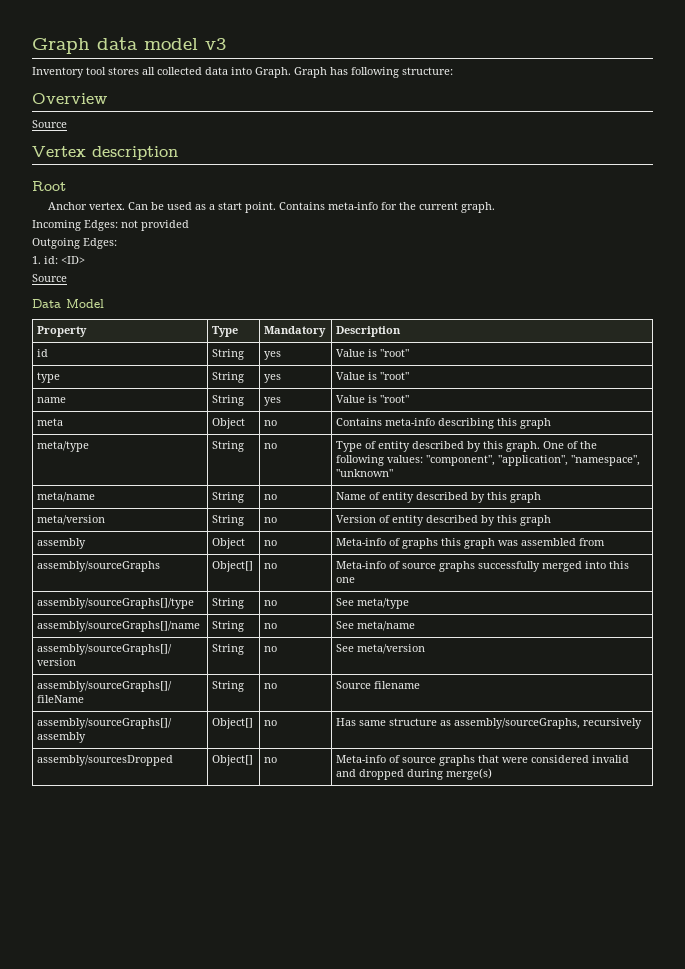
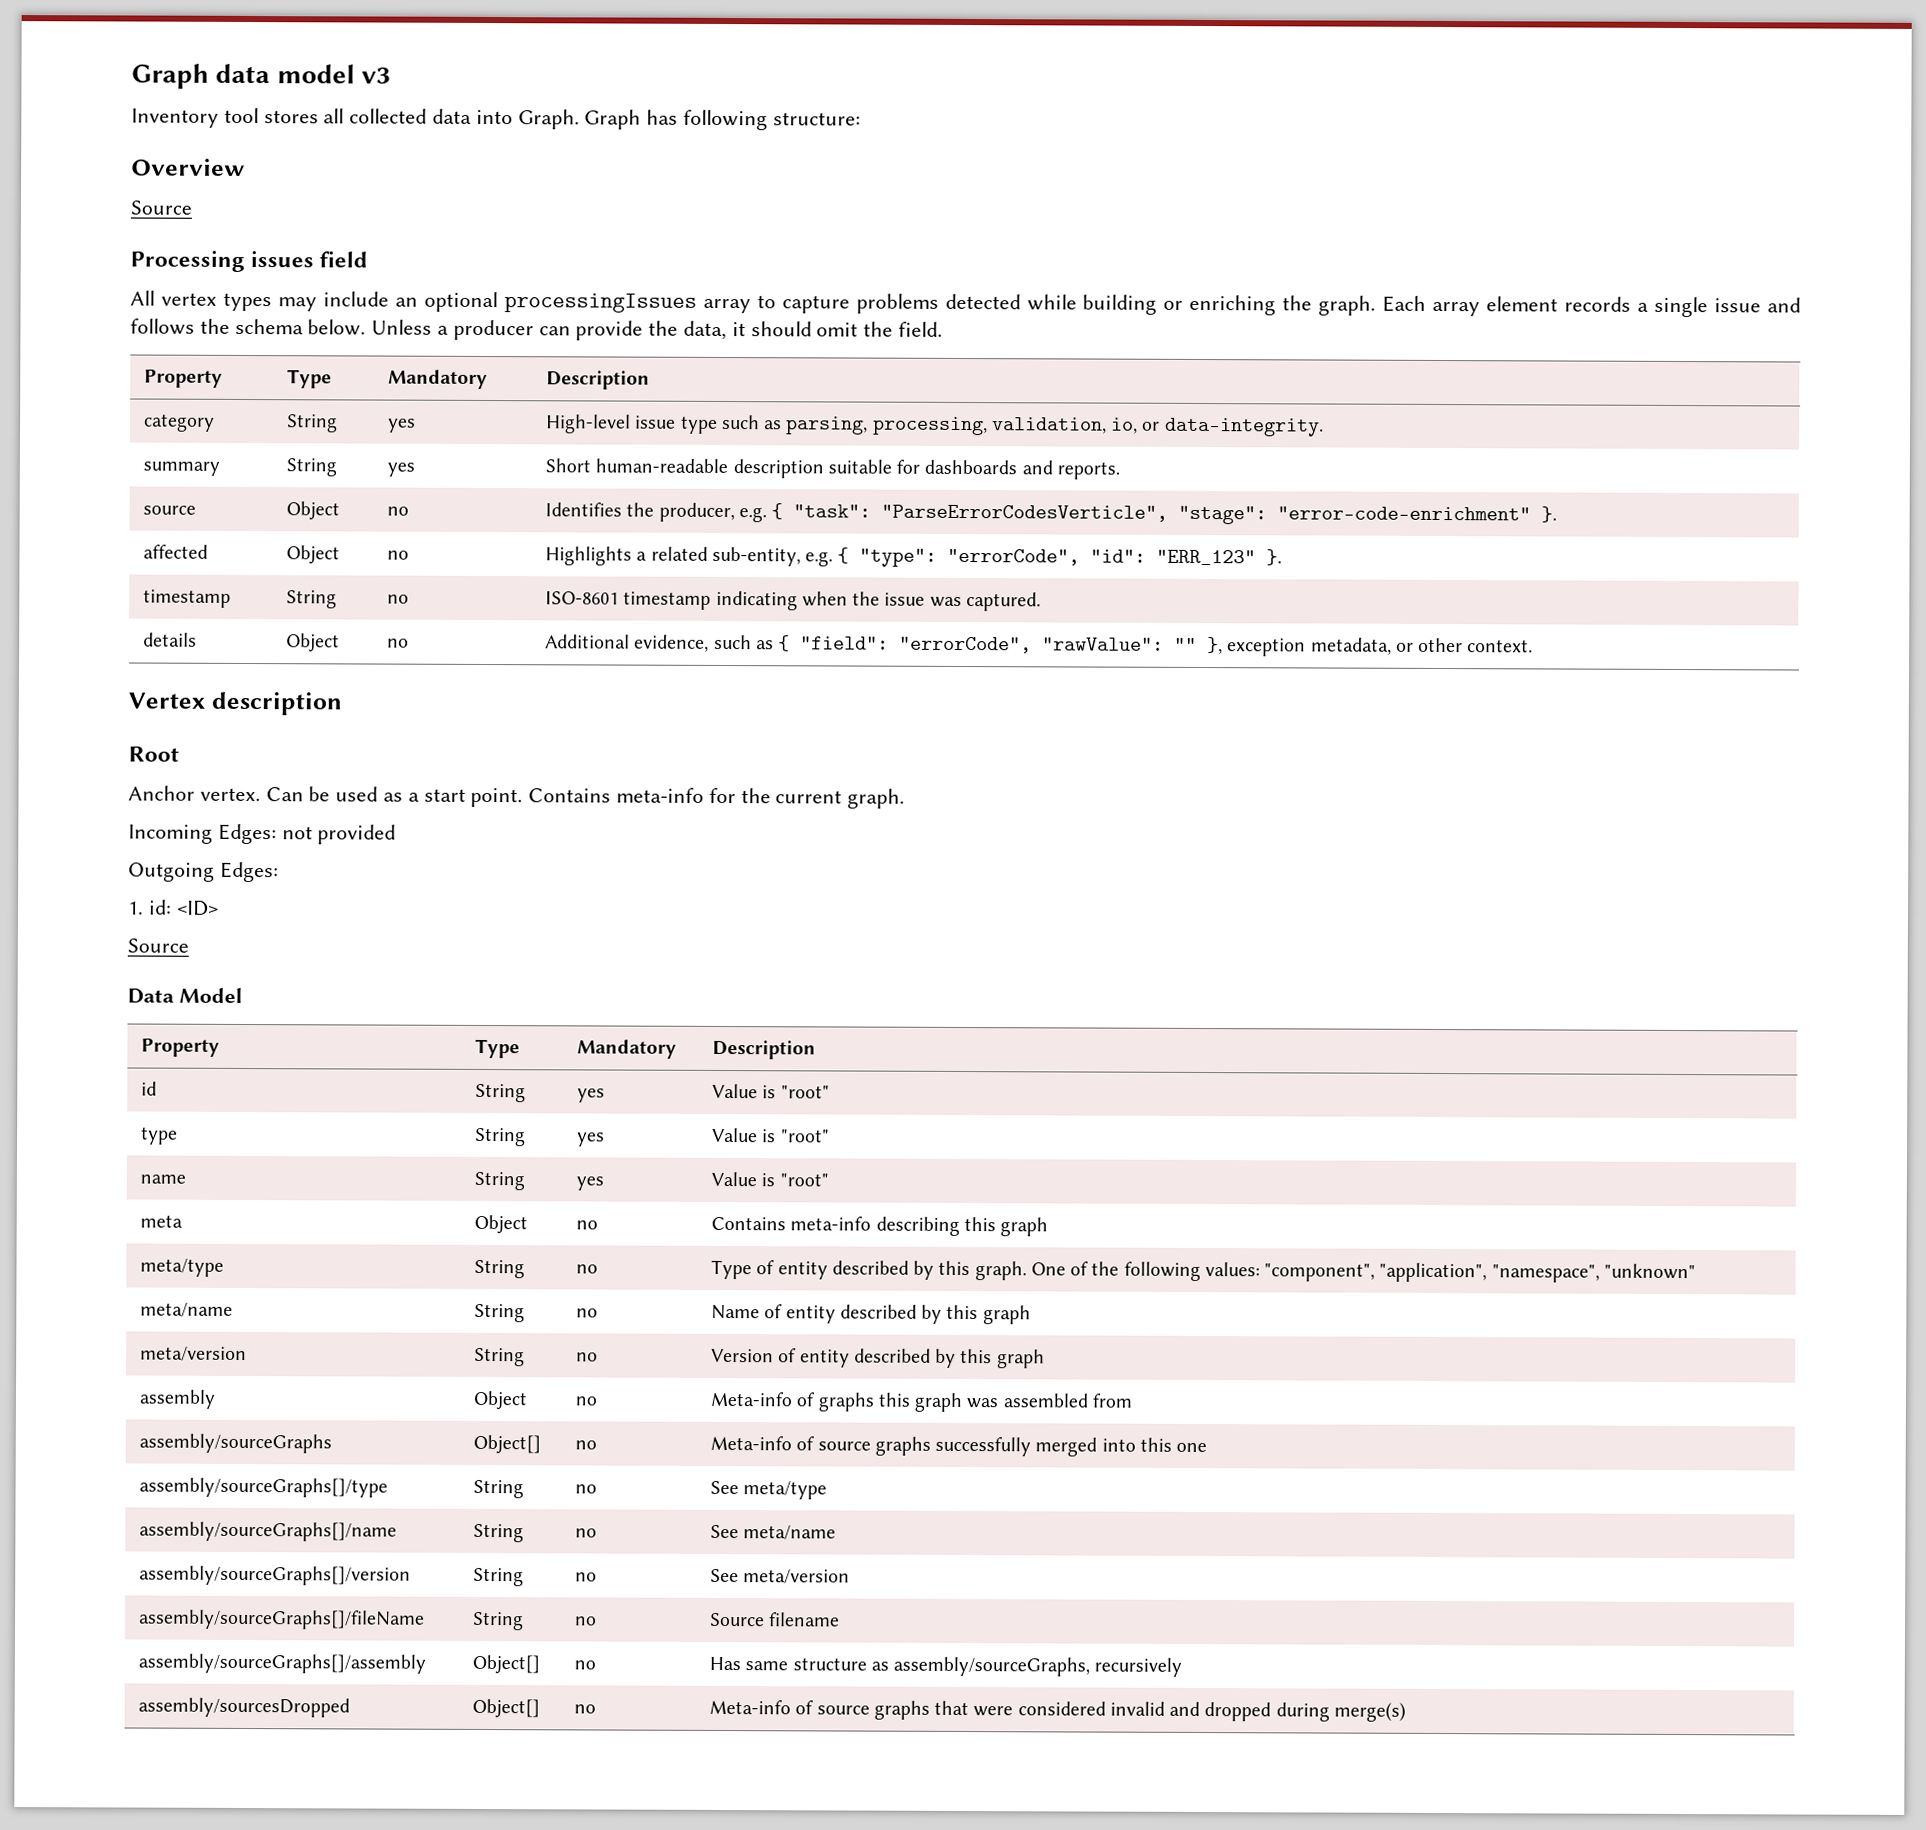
+ Processing issues field
+ All vertex types may include an optional processingIssues array to capture problems detected while building or enriching the graph. Each array element records a single issue and follows the schema below. Unless a producer can provide the data, it should omit the field.
+ Property | Type | Mandatory | Description
+ category | String | yes | High-level issue type such as parsing, processing, validation, io, or data-integrity.
+ summary | String | yes | Short human-readable description suitable for dashboards and reports.
+ source | Object | no | Identifies the producer, e.g. { "task": "ParseErrorCodesVerticle", "stage": "error-code-enrichment" }.
+ affected | Object | no | Highlights a related sub-entity, e.g. { "type": "errorCode", "id": "ERR_123" }.
+ timestamp | String | no | ISO-8601 timestamp indicating when the issue was captured.
+ details | Object | no | Additional evidence, such as { "field": "errorCode", "rawValue": "" }, exception metadata, or other context.

